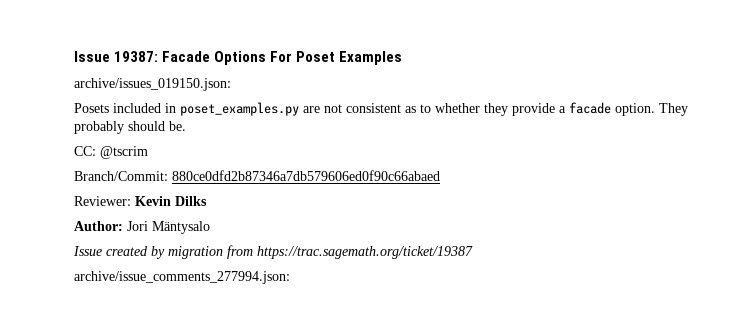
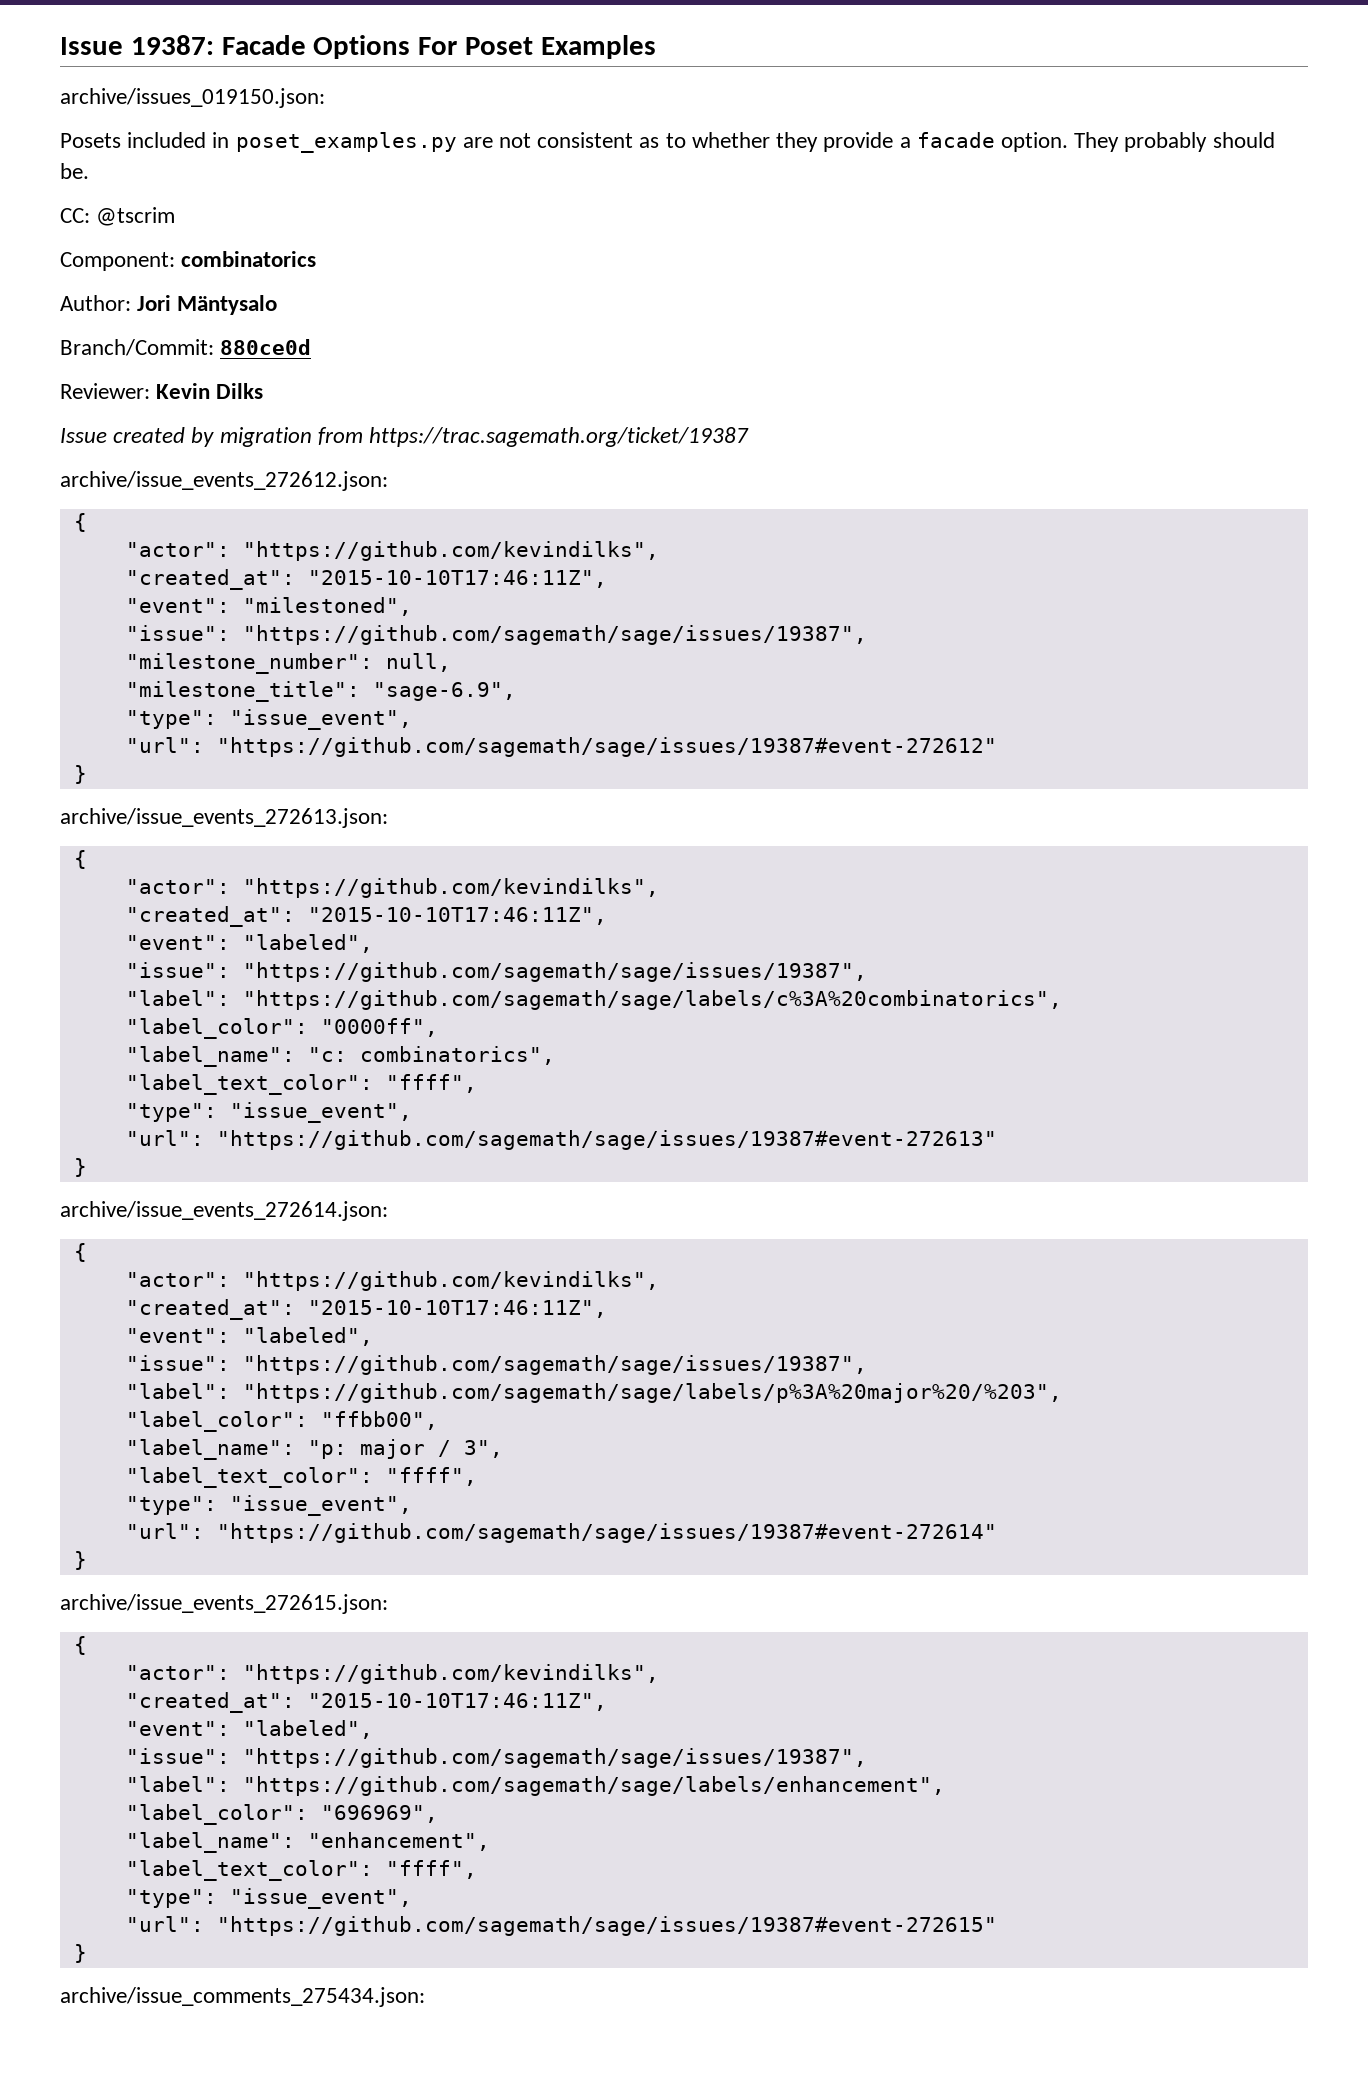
+ Component: combinatorics
+ Author: Jori Mäntysalo
- Branch/Commit: 880ce0dfd2b87346a7db579606ed0f90c66abaed
+ Branch/Commit: 880ce0d
- Author: Jori Mäntysalo
- archive/issue_comments_277994.json:
+ archive/issue_events_272612.json:
+ {
+ "actor": "https://github.com/kevindilks",
+ "created_at": "2015-10-10T17:46:11Z",
+ "event": "milestoned",
+ "issue": "https://github.com/sagemath/sage/issues/19387",
+ "milestone_number": null,
+ "milestone_title": "sage-6.9",
+ "type": "issue_event",
+ "url": "https://github.com/sagemath/sage/issues/19387#event-272612"
+ }
+ archive/issue_events_272613.json:
+ {
+ "actor": "https://github.com/kevindilks",
+ "created_at": "2015-10-10T17:46:11Z",
+ "event": "labeled",
+ "issue": "https://github.com/sagemath/sage/issues/19387",
+ "label": "https://github.com/sagemath/sage/labels/c%3A%20combinatorics",
+ "label_color": "0000ff",
+ "label_name": "c: combinatorics",
+ "label_text_color": "ffff",
+ "type": "issue_event",
+ "url": "https://github.com/sagemath/sage/issues/19387#event-272613"
+ }
+ archive/issue_events_272614.json:
+ {
+ "actor": "https://github.com/kevindilks",
+ "created_at": "2015-10-10T17:46:11Z",
+ "event": "labeled",
+ "issue": "https://github.com/sagemath/sage/issues/19387",
+ "label": "https://github.com/sagemath/sage/labels/p%3A%20major%20/%203",
+ "label_color": "ffbb00",
+ "label_name": "p: major / 3",
+ "label_text_color": "ffff",
+ "type": "issue_event",
+ "url": "https://github.com/sagemath/sage/issues/19387#event-272614"
+ }
+ archive/issue_events_272615.json:
+ {
+ "actor": "https://github.com/kevindilks",
+ "created_at": "2015-10-10T17:46:11Z",
+ "event": "labeled",
+ "issue": "https://github.com/sagemath/sage/issues/19387",
+ "label": "https://github.com/sagemath/sage/labels/enhancement",
+ "label_color": "696969",
+ "label_name": "enhancement",
+ "label_text_color": "ffff",
+ "type": "issue_event",
+ "url": "https://github.com/sagemath/sage/issues/19387#event-272615"
+ }
+ archive/issue_comments_275434.json:

